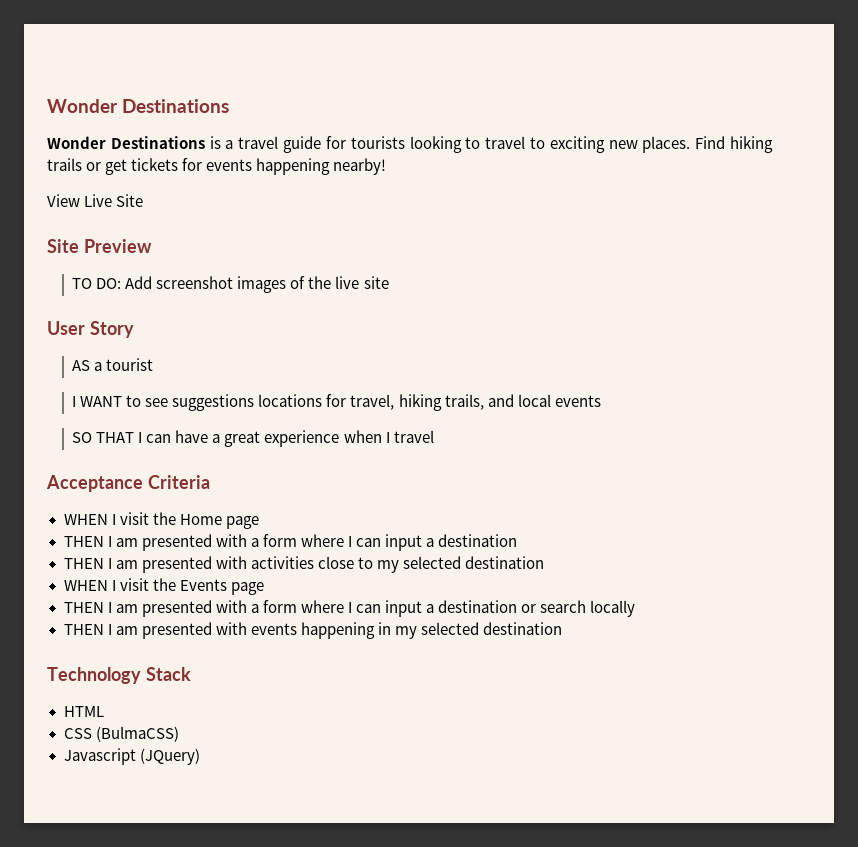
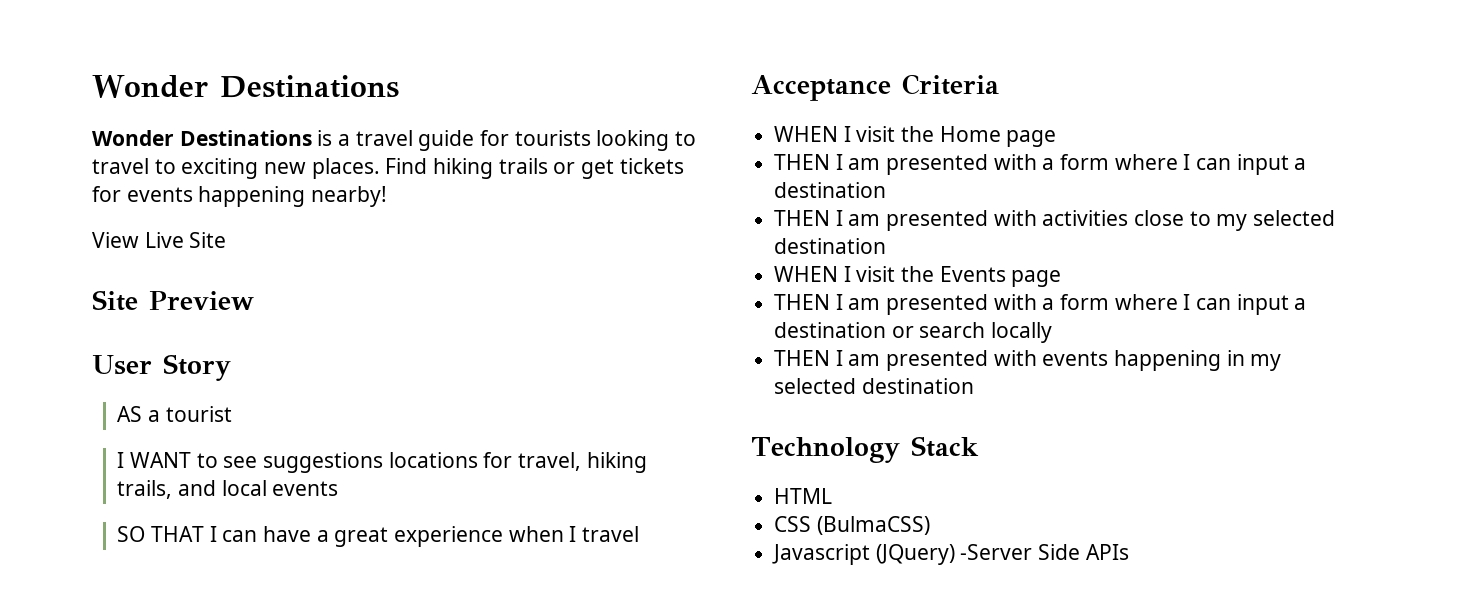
- TO DO: Add screenshot images of the live site
- Javascript (JQuery)
+ Javascript (JQuery) -Server Side APIs

